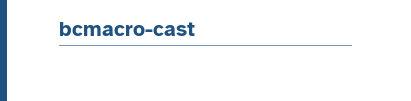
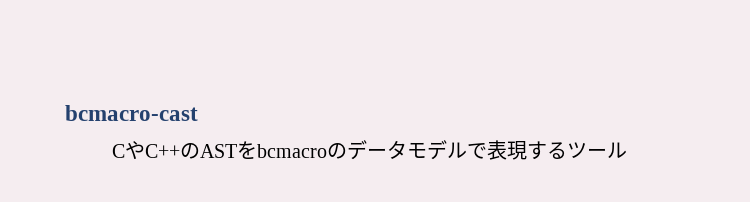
+ CやC++のASTをbcmacroのデータモデルで表現するツール

